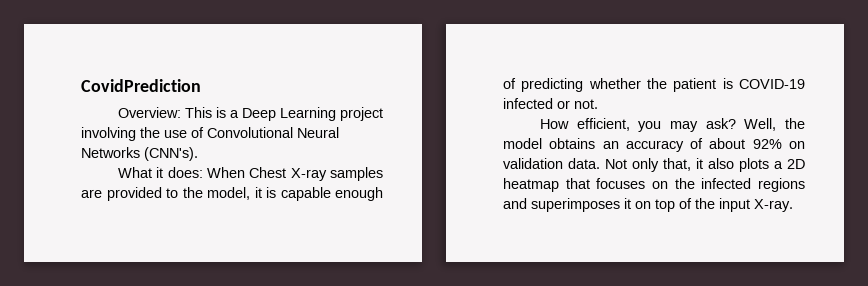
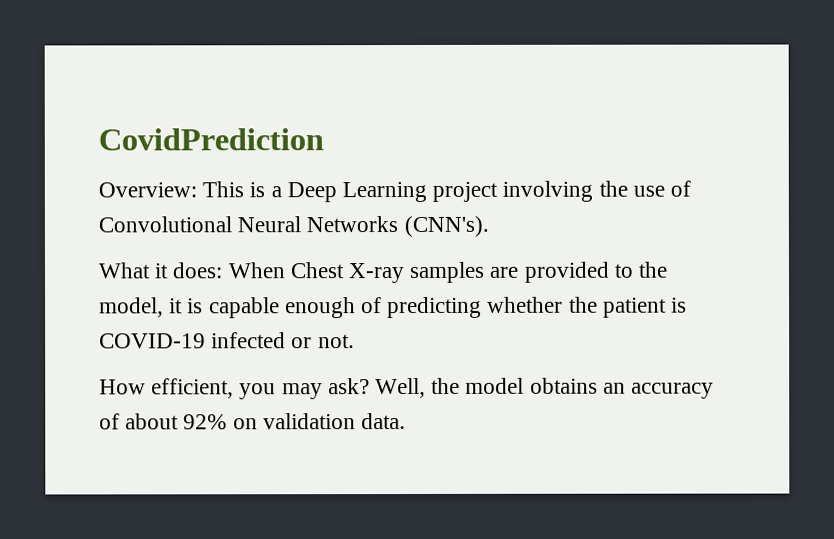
- Not only that, it also plots a 2D heatmap that focuses on the infected regions and superimposes it on top of the input X-ray.

